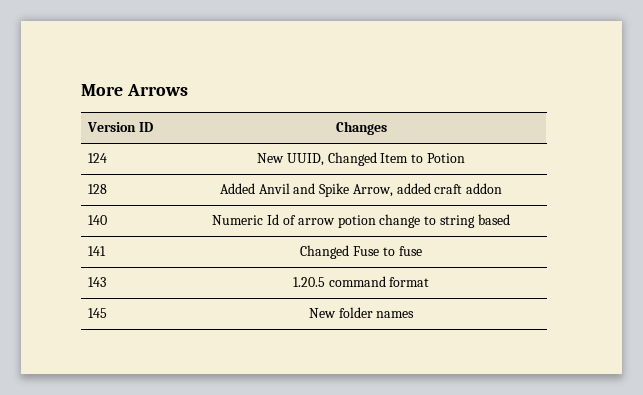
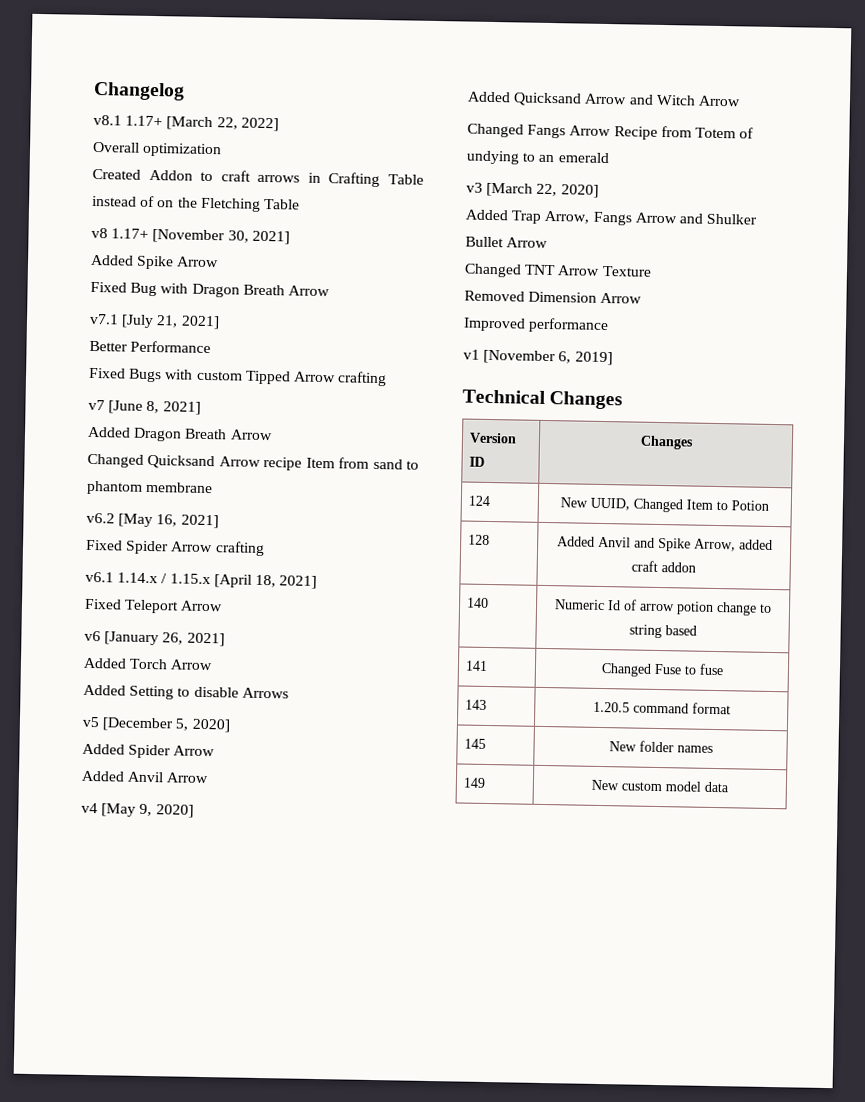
- More Arrows
+ Changelog
+ v8.1 1.17+ [March 22, 2022]
+ Overall optimization
+ Created Addon to craft arrows in Crafting Table instead of on the Fletching Table
+ v8 1.17+ [November 30, 2021]
+ Added Spike Arrow
+ Fixed Bug with Dragon Breath Arrow
+ v7.1 [July 21, 2021]
+ Better Performance
+ Fixed Bugs with custom Tipped Arrow crafting
+ v7 [June 8, 2021]
+ Added Dragon Breath Arrow
+ Changed Quicksand Arrow recipe Item from sand to phantom membrane
+ v6.2 [May 16, 2021]
+ Fixed Spider Arrow crafting
+ v6.1 1.14.x / 1.15.x [April 18, 2021]
+ Fixed Teleport Arrow
+ v6 [January 26, 2021]
+ Added Torch Arrow
+ Added Setting to disable Arrows
+ v5 [December 5, 2020]
+ Added Spider Arrow
+ Added Anvil Arrow
+ v4 [May 9, 2020]
+ Added Quicksand Arrow and Witch Arrow
+ Changed Fangs Arrow Recipe from Totem of undying to an emerald
+ v3 [March 22, 2020]
+ Added Trap Arrow, Fangs Arrow and Shulker Bullet Arrow
+ Changed TNT Arrow Texture
+ Removed Dimension Arrow
+ Improved performance
+ v1 [November 6, 2019]
+ Technical Changes
+ 149 | New custom model data

